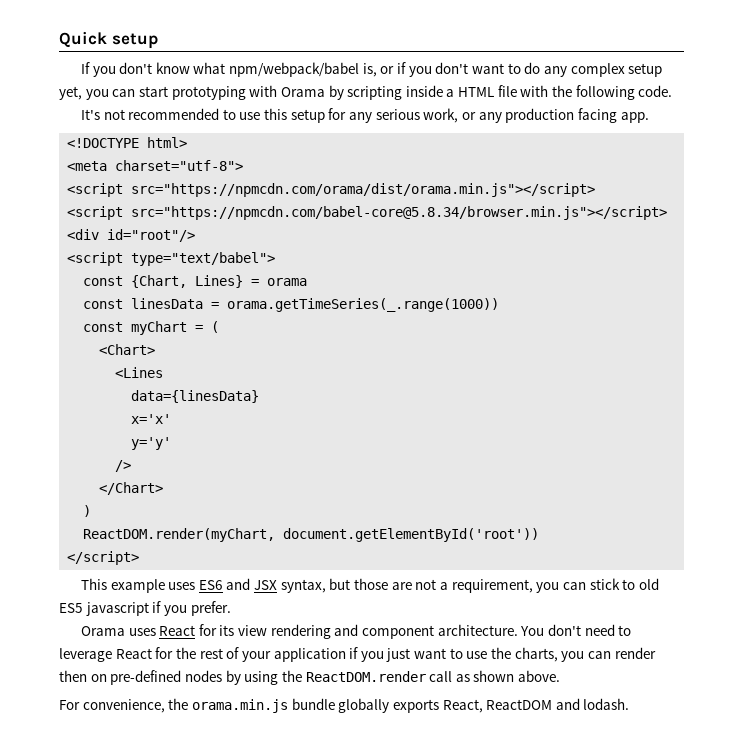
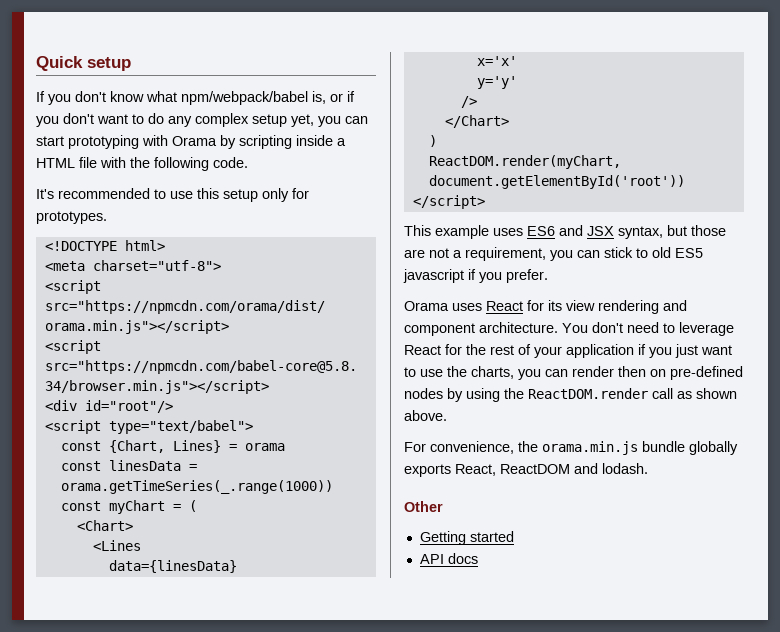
- It's not recommended to use this setup for any serious work, or any production facing app.
+ It's recommended to use this setup only for prototypes.
+ Other
+ Getting started
+ API docs

